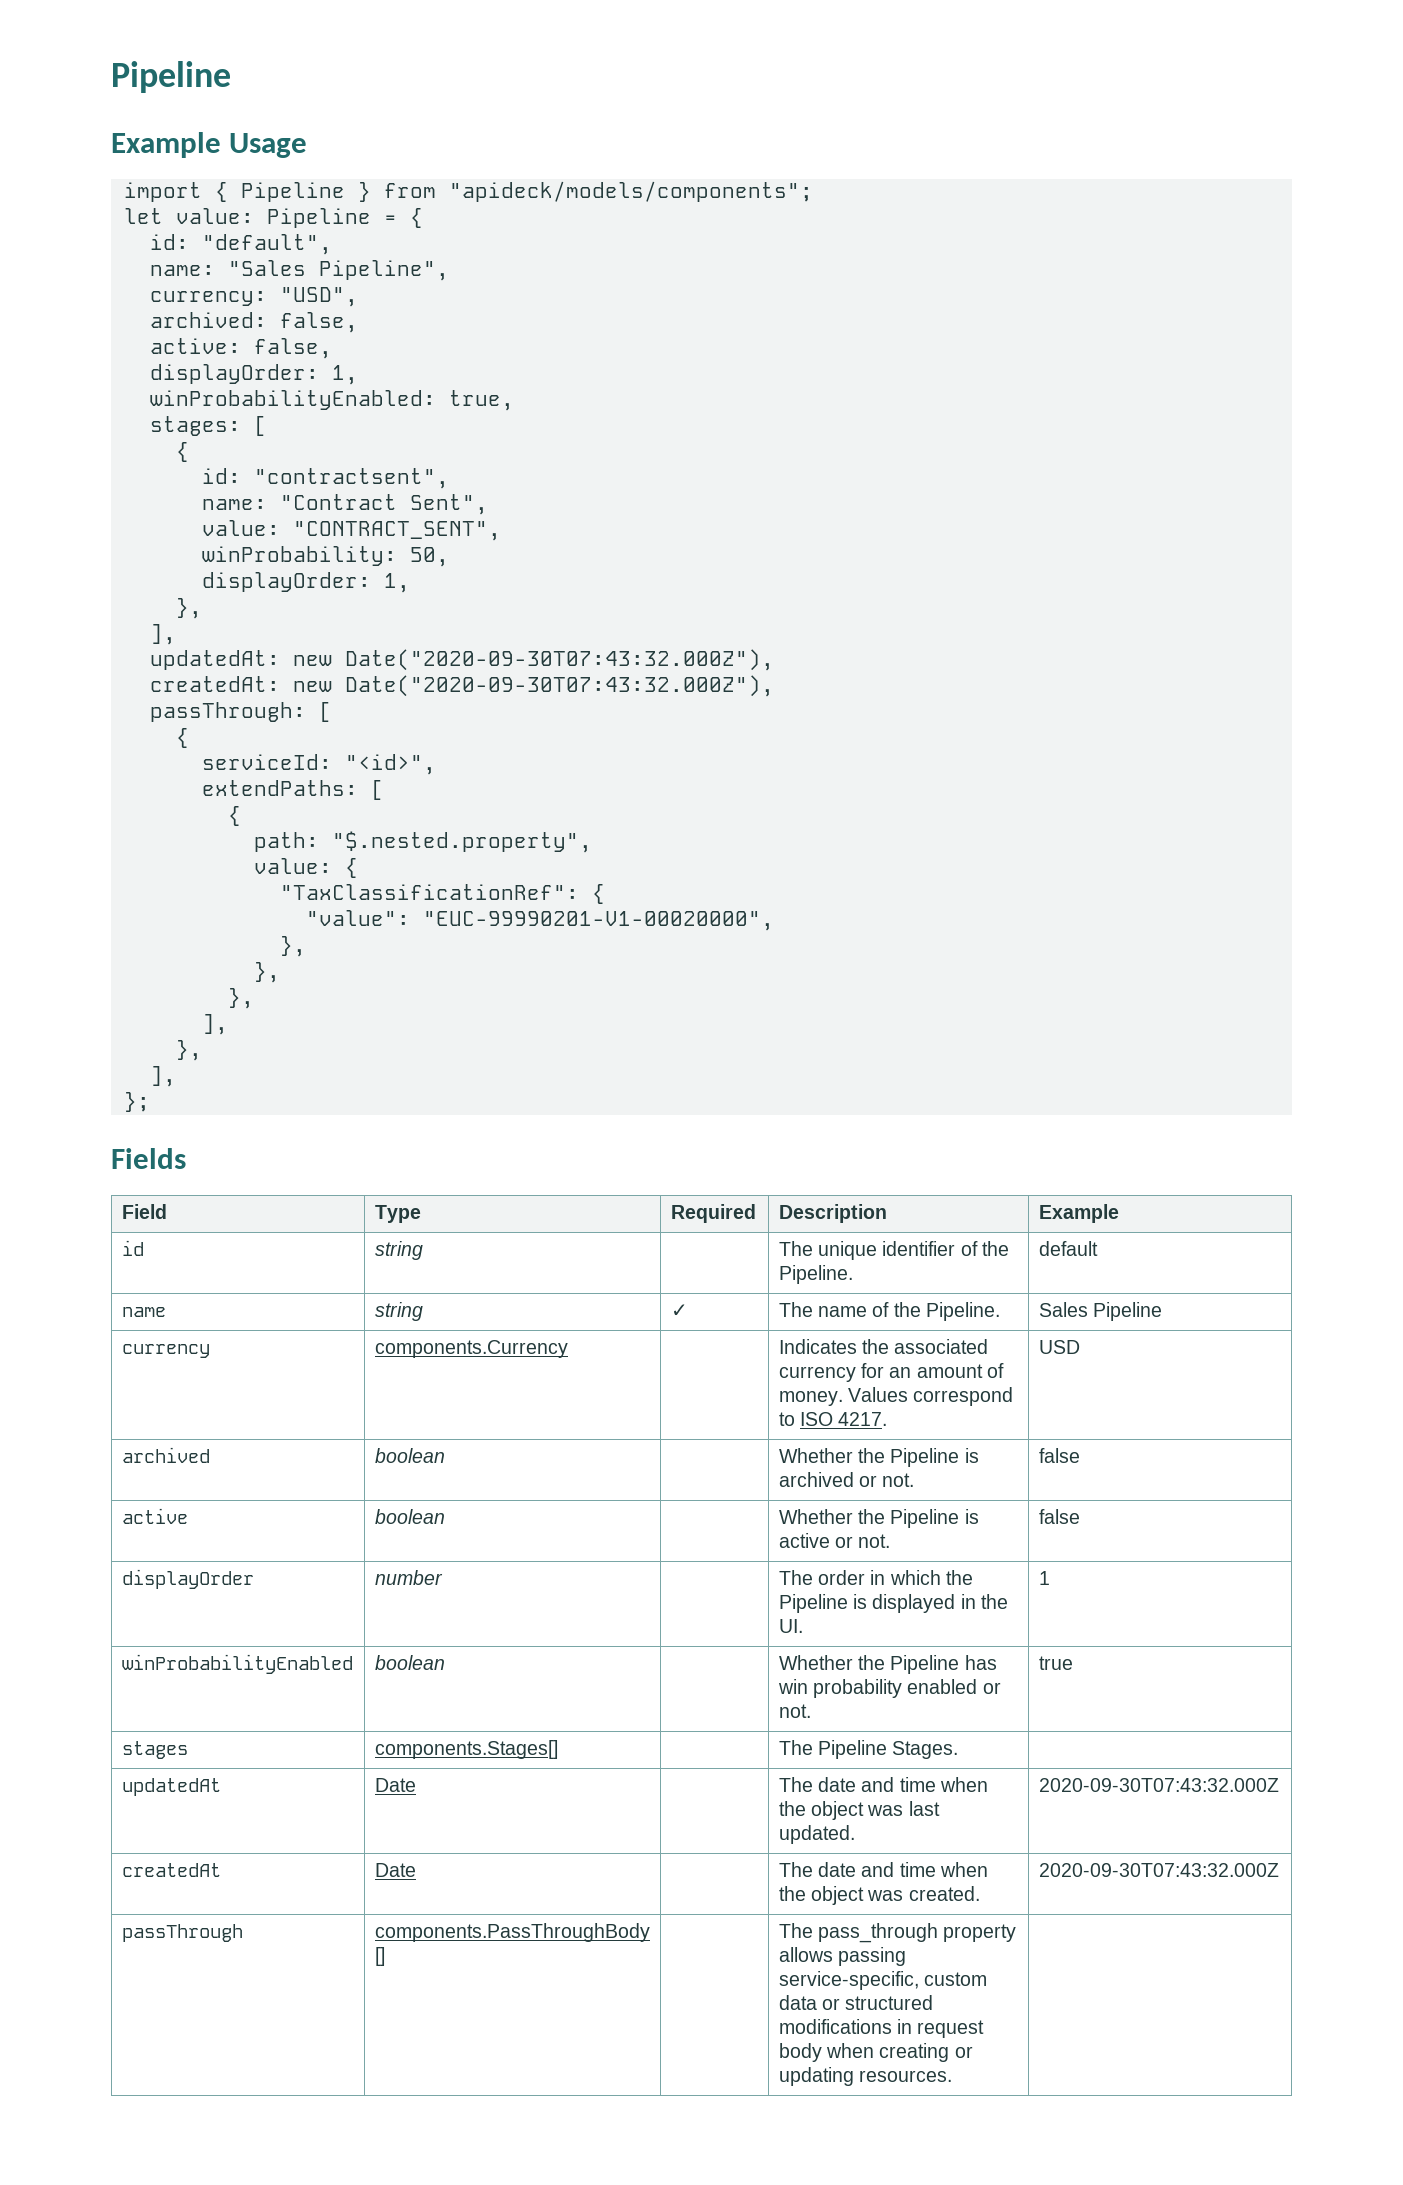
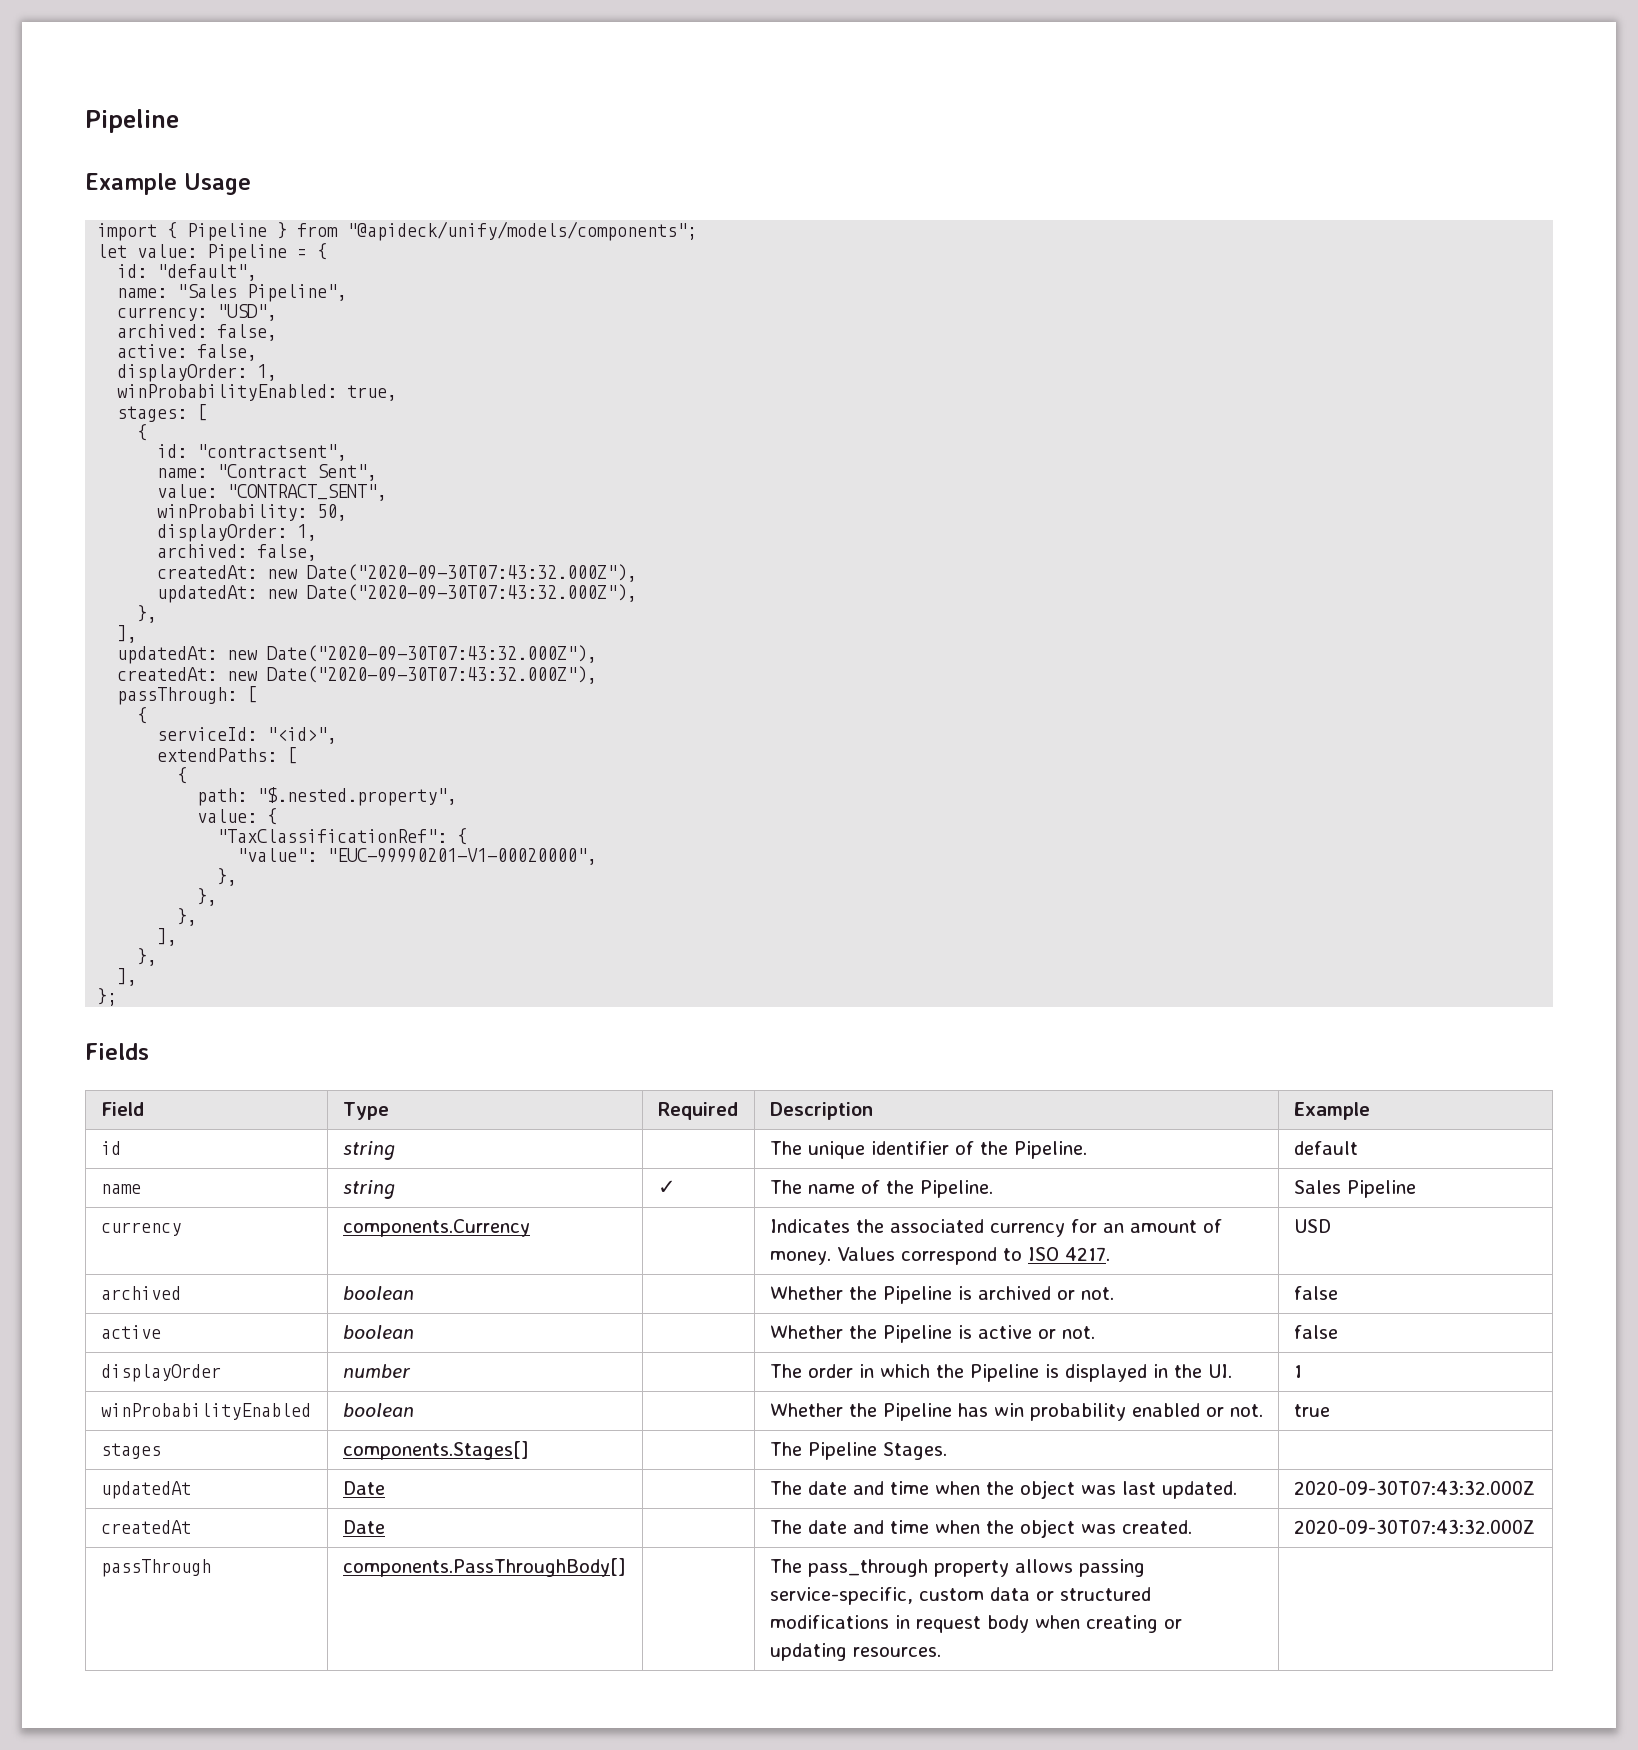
- import { Pipeline } from "apideck/models/components";
+ import { Pipeline } from "@apideck/unify/models/components";
  winProbability: 50,
  displayOrder: 1,
+ archived: false,
+ createdAt: new Date("2020-09-30T07:43:32.000Z"),
+ updatedAt: new Date("2020-09-30T07:43:32.000Z"),

